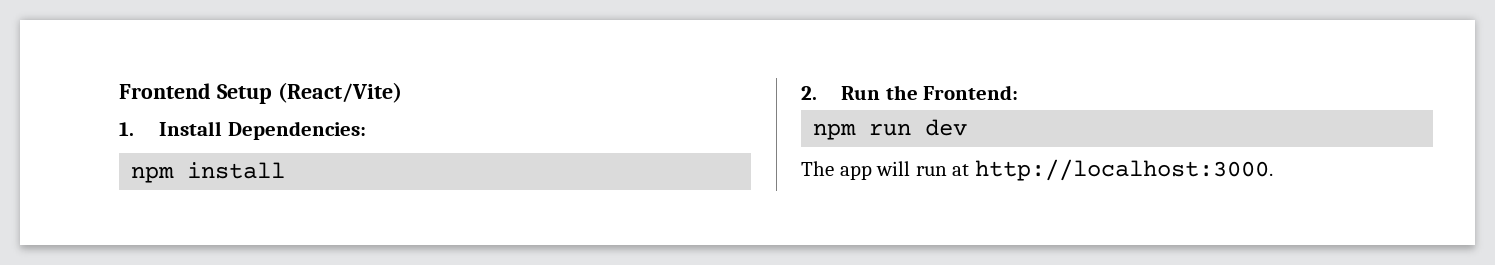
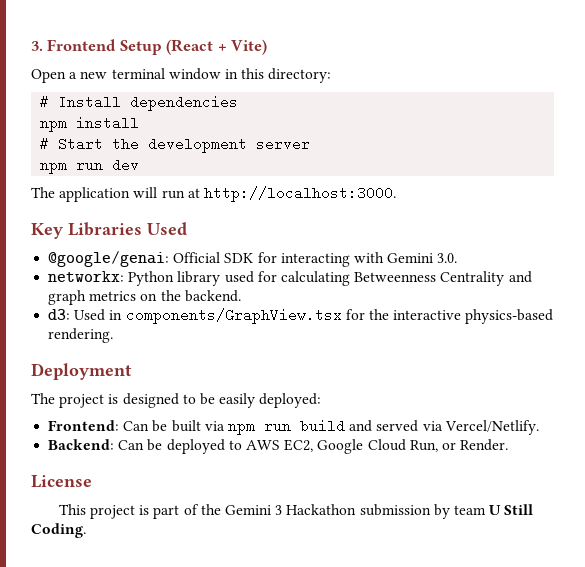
- Frontend Setup (React/Vite)
- 1. Install Dependencies:
+ 3. Frontend Setup (React + Vite)
+ Open a new terminal window in this directory:
+ # Install dependencies
  npm install
- 2. Run the Frontend:
+ # Start the development server
- The app will run at http://localhost:3000.
+ The application will run at http://localhost:3000.
+ Key Libraries Used
+ @google/genai: Official SDK for interacting with Gemini 3.0.
+ networkx: Python library used for calculating Betweenness Centrality and graph metrics on the backend.
+ d3: Used in components/GraphView.tsx for the interactive physics-based rendering.
+ Deployment
+ The project is designed to be easily deployed:
+ Frontend: Can be built via npm run build and served via Vercel/Netlify.
+ Backend: Can be deployed to AWS EC2, Google Cloud Run, or Render.
+ License
+ This project is part of the Gemini 3 Hackathon submission by team U Still Coding.

